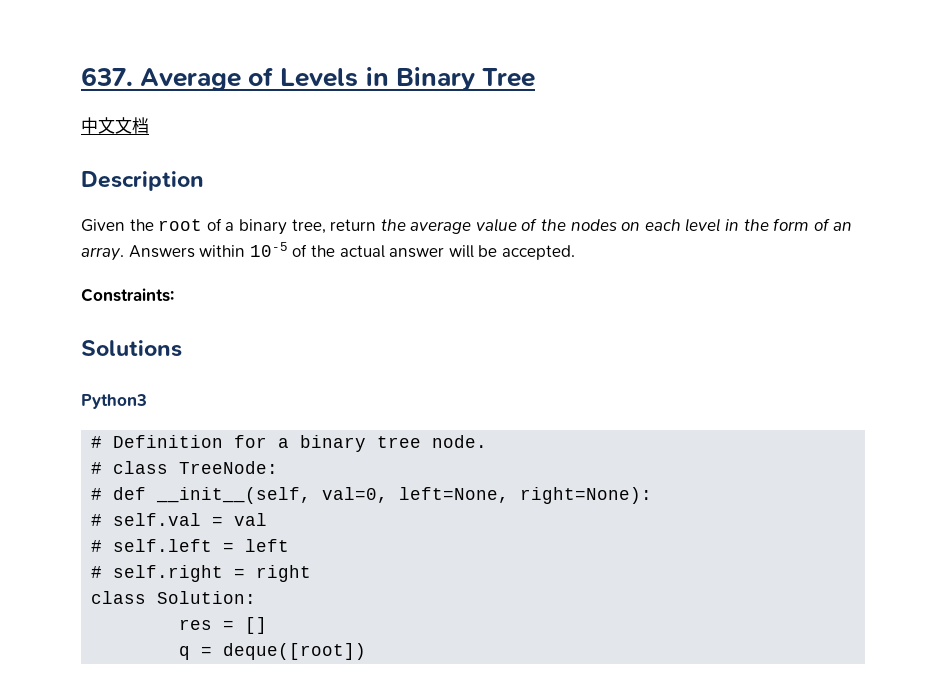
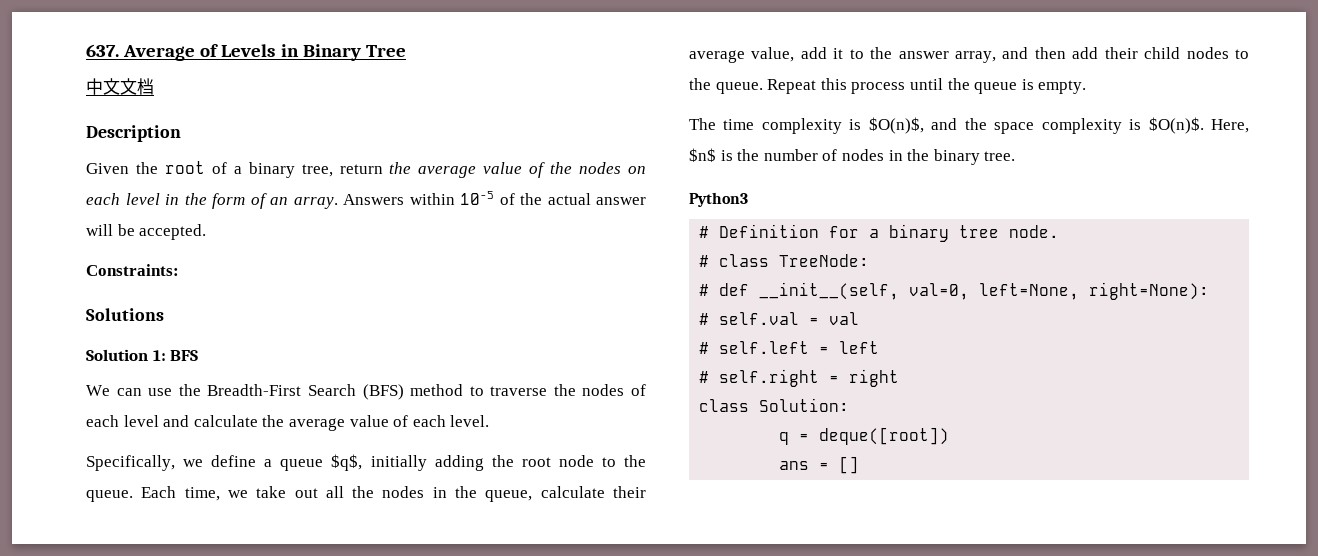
+ Solution 1: BFS
+ We can use the Breadth-First Search (BFS) method to traverse the nodes of each level and calculate the average value of each level.
+ Specifically, we define a queue $q$, initially adding the root node to the queue. Each time, we take out all the nodes in the queue, calculate their average value, add it to the answer array, and then add their child nodes to the queue. Repeat this process until the queue is empty.
+ The time complexity is $O(n)$, and the space complexity is $O(n)$. Here, $n$ is the number of nodes in the binary tree.
- res = []
+ ans = []

